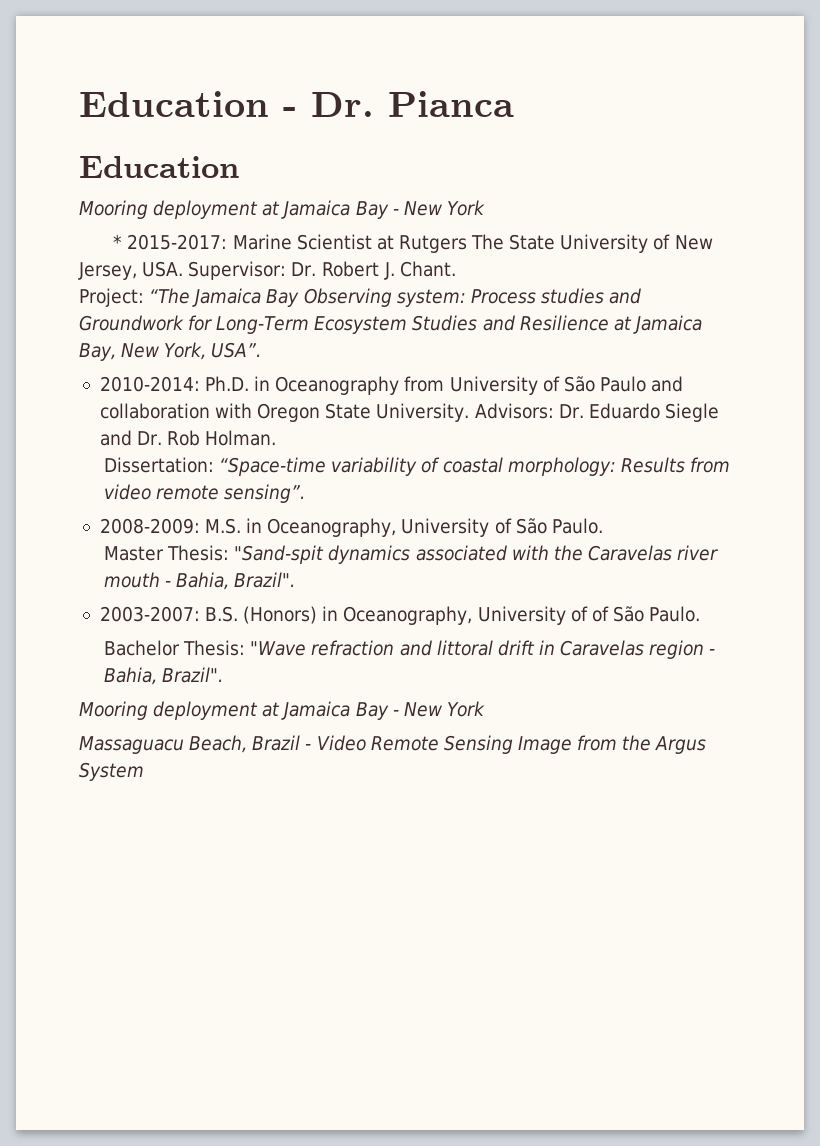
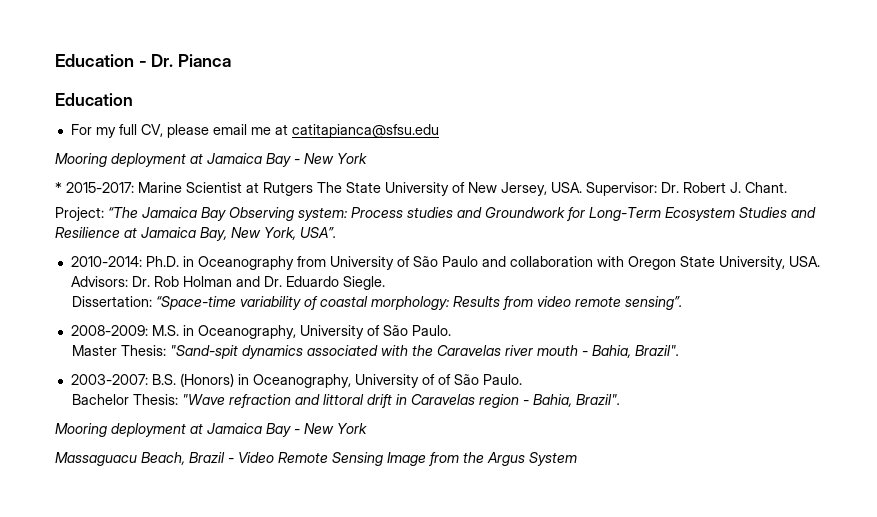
+ For my full CV, please email me at catitapianca@sfsu.edu
- 2010-2014: Ph.D. in Oceanography from University of São Paulo and collaboration with Oregon State University. Advisors: Dr. Eduardo Siegle and Dr. Rob Holman.
+ 2010-2014: Ph.D. in Oceanography from University of São Paulo and collaboration with Oregon State University, USA. Advisors: Dr. Rob Holman and Dr. Eduardo Siegle.

